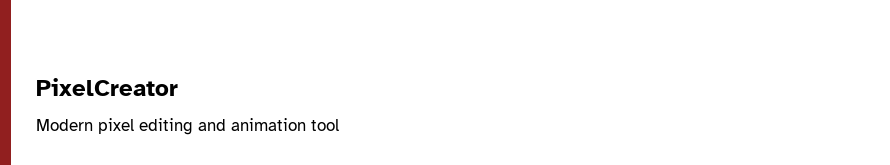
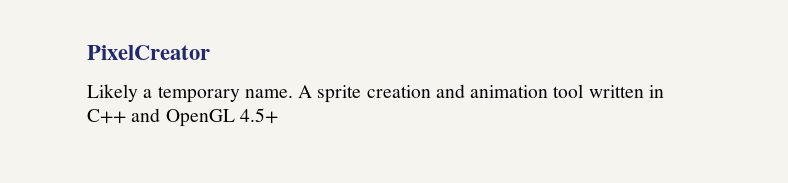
- Modern pixel editing and animation tool
+ Likely a temporary name. A sprite creation and animation tool written in C++ and OpenGL 4.5+

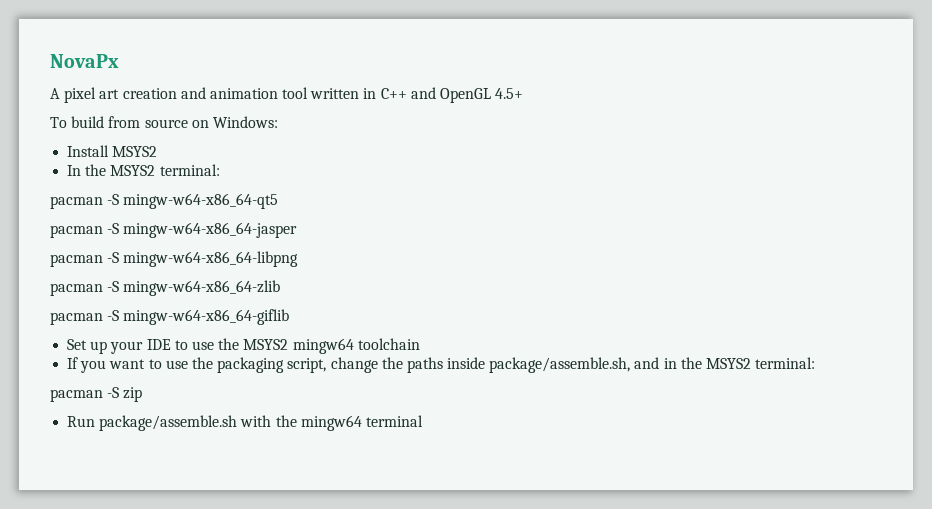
- PixelCreator
- Likely a temporary name. A sprite creation and animation tool written in C++ and OpenGL 4.5+
+ NovaPx
+ A pixel art creation and animation tool written in C++ and OpenGL 4.5+
+ To build from source on Windows:
+ Install MSYS2
+ In the MSYS2 terminal:
+ pacman -S mingw-w64-x86_64-qt5
+ pacman -S mingw-w64-x86_64-jasper
+ pacman -S mingw-w64-x86_64-libpng
+ pacman -S mingw-w64-x86_64-zlib
+ pacman -S mingw-w64-x86_64-giflib
+ Set up your IDE to use the MSYS2 mingw64 toolchain
+ If you want to use the packaging script, change the paths inside package/assemble.sh, and in the MSYS2 terminal:
+ pacman -S zip
+ Run package/assemble.sh with the mingw64 terminal

